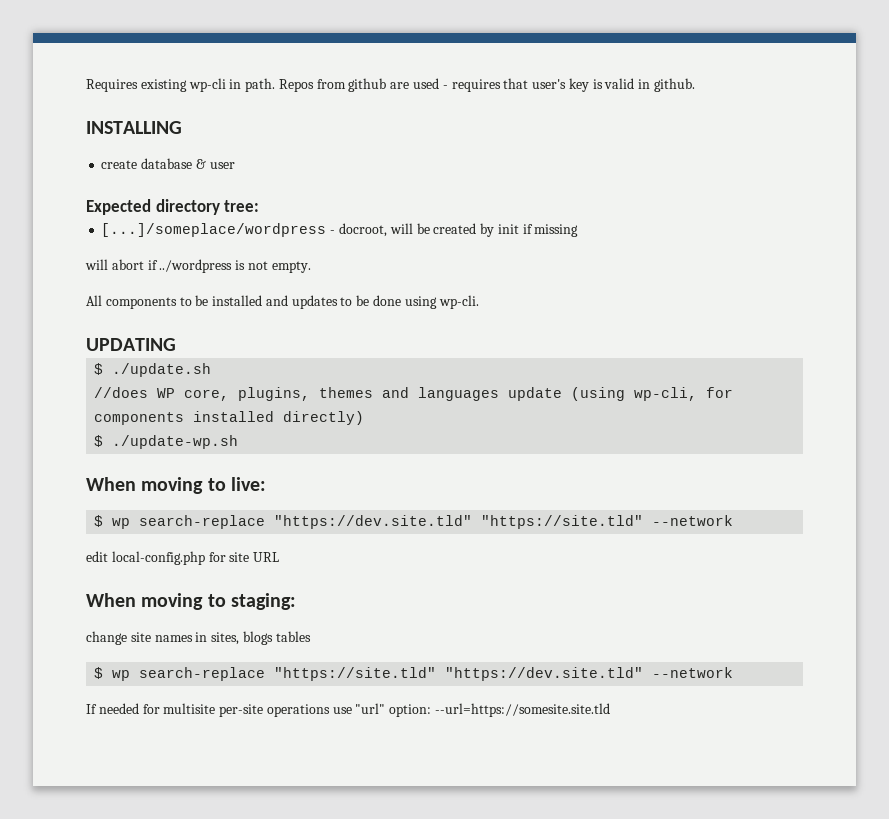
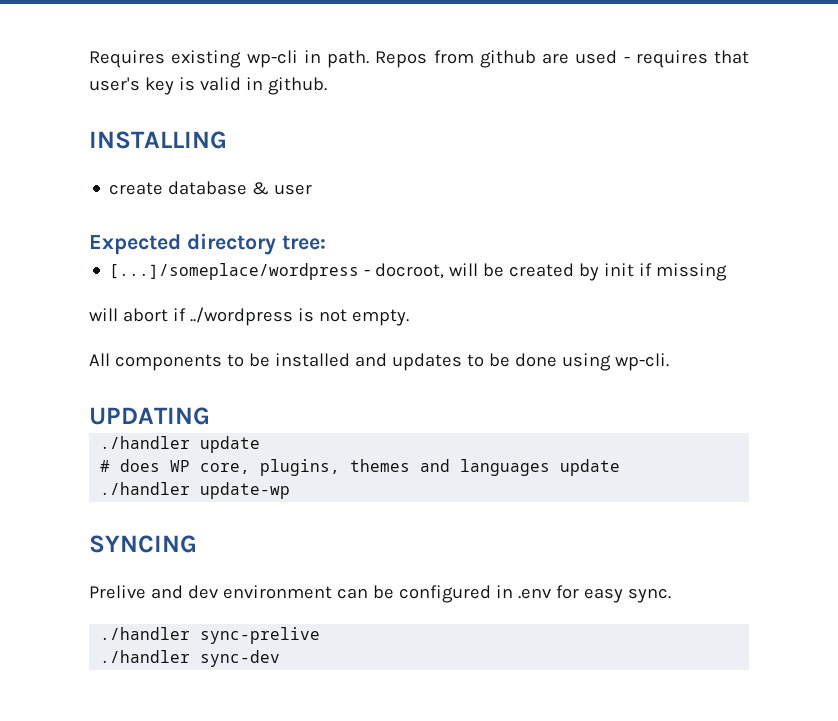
- $ ./update.sh
- //does WP core, plugins, themes and languages update (using wp-cli, for components installed directly)
- $ ./update-wp.sh
- When moving to live:
- $ wp search-replace "https://dev.site.tld" "https://site.tld" --network
- edit local-config.php for site URL
- When moving to staging:
- change site names in sites, blogs tables
- $ wp search-replace "https://site.tld" "https://dev.site.tld" --network
- If needed for multisite per-site operations use "url" option: --url=https://somesite.site.tld
+ ./handler update
+ # does WP core, plugins, themes and languages update
+ ./handler update-wp
+ SYNCING
+ Prelive and dev environment can be configured in .env for easy sync.
+ ./handler sync-prelive
+ ./handler sync-dev

